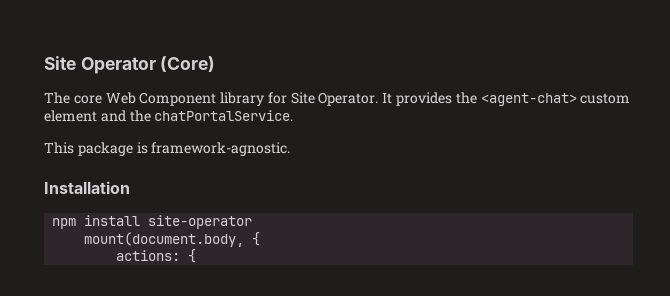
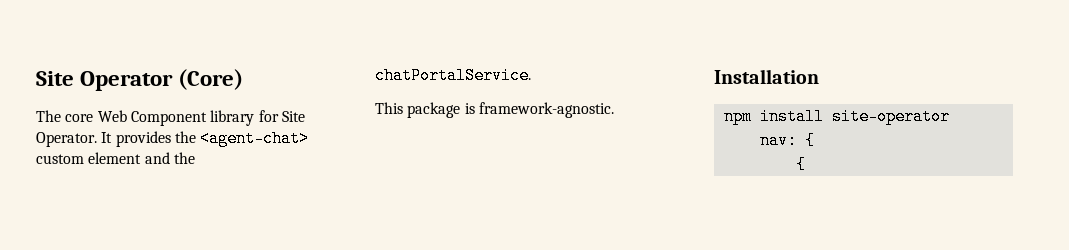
- mount(document.body, {
- actions: {
+ nav: {
+ {

